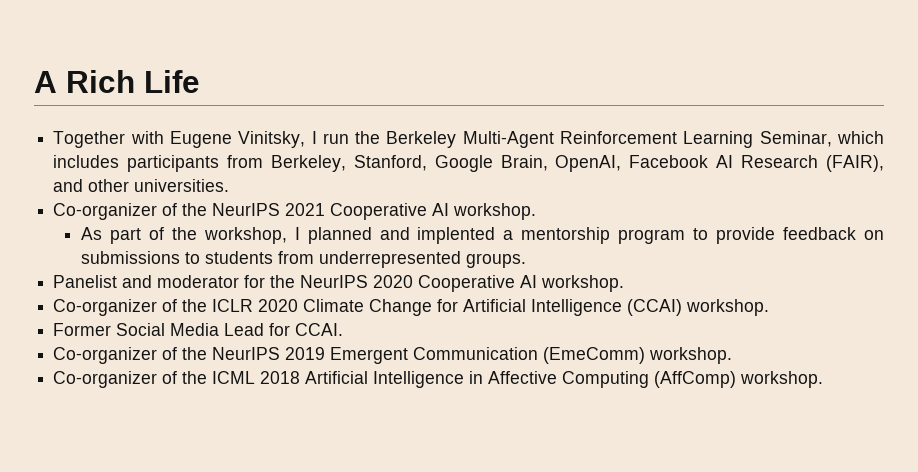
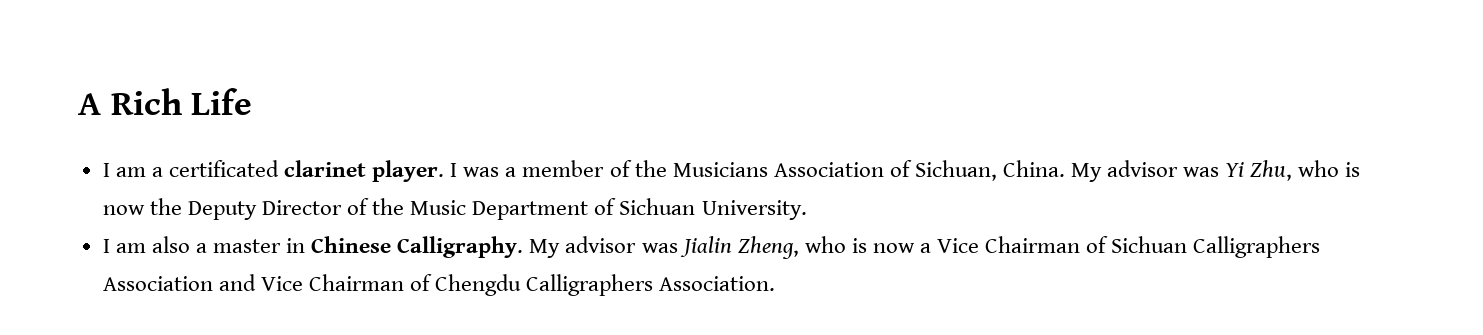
- Together with Eugene Vinitsky, I run the Berkeley Multi-Agent Reinforcement Learning Seminar, which includes participants from Berkeley, Stanford, Google Brain, OpenAI, Facebook AI Research (FAIR), and other universities.
- Co-organizer of the NeurIPS 2021 Cooperative AI workshop.
- As part of the workshop, I planned and implented a mentorship program to provide feedback on submissions to students from underrepresented groups.
- Panelist and moderator for the NeurIPS 2020 Cooperative AI workshop.
- Co-organizer of the ICLR 2020 Climate Change for Artificial Intelligence (CCAI) workshop.
- Former Social Media Lead for CCAI.
- Co-organizer of the NeurIPS 2019 Emergent Communication (EmeComm) workshop.
- Co-organizer of the ICML 2018 Artificial Intelligence in Affective Computing (AffComp) workshop.
+ I am a certificated clarinet player. I was a member of the Musicians Association of Sichuan, China. My advisor was Yi Zhu, who is now the Deputy Director of the Music Department of Sichuan University.
+ I am also a master in Chinese Calligraphy. My advisor was Jialin Zheng, who is now a Vice Chairman of Sichuan Calligraphers Association and Vice Chairman of Chengdu Calligraphers Association.

